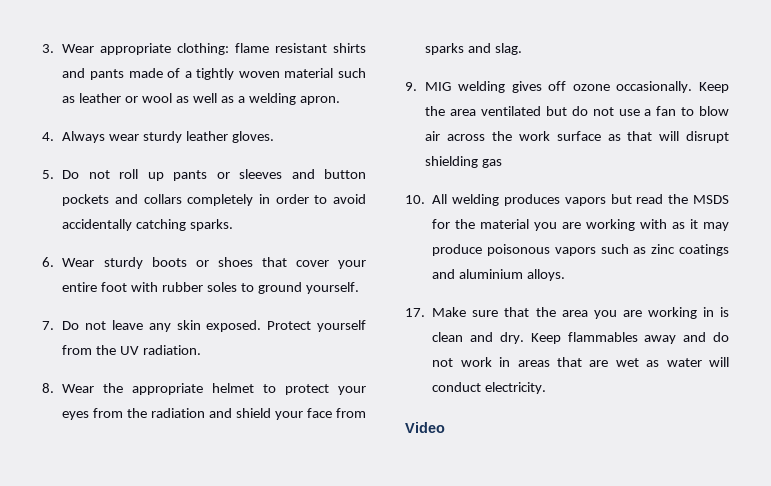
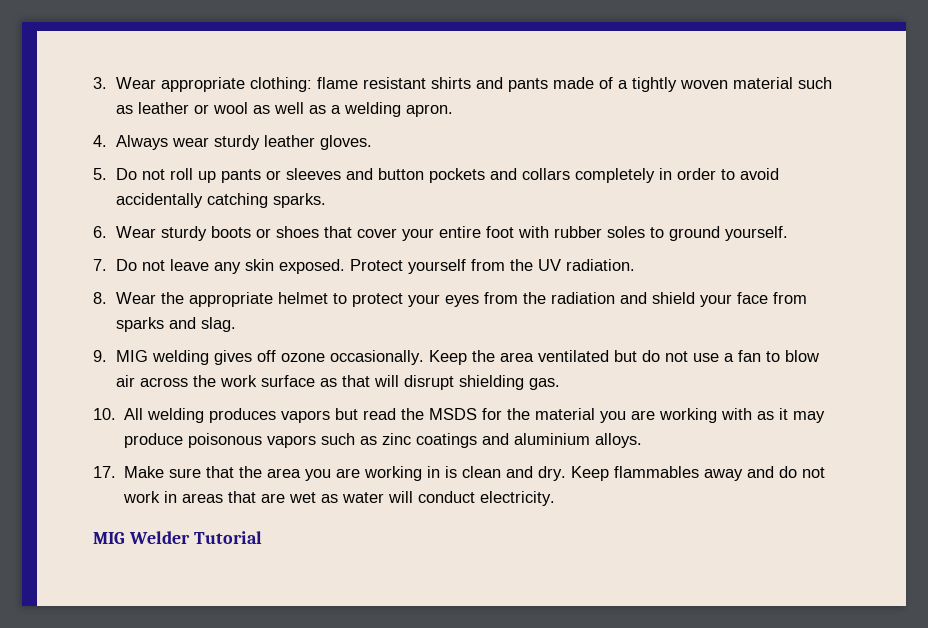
- Keep the area ventilated but do not use a fan to blow air across the work surface as that will disrupt shielding gas
+ Keep the area ventilated but do not use a fan to blow air across the work surface as that will disrupt shielding gas.
- Video
+ MIG Welder Tutorial

